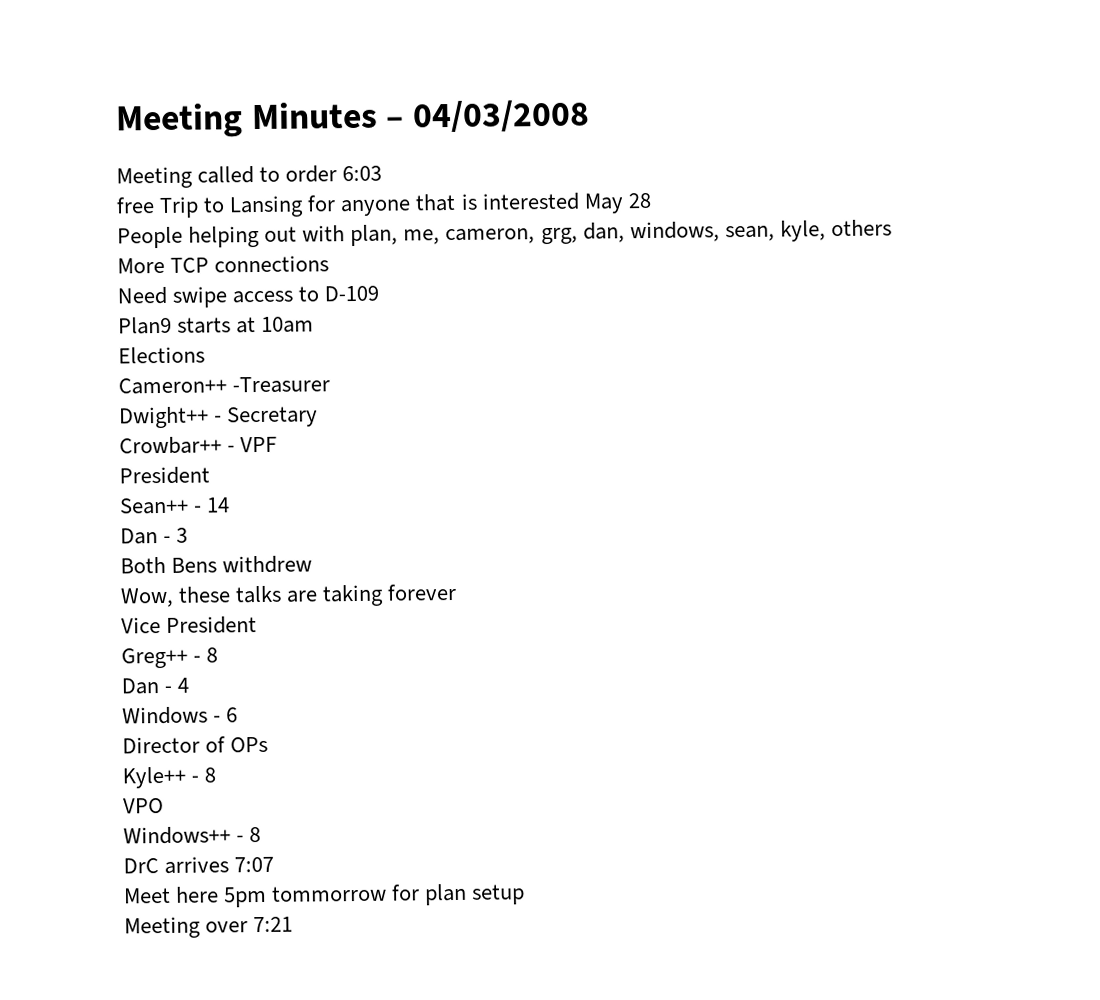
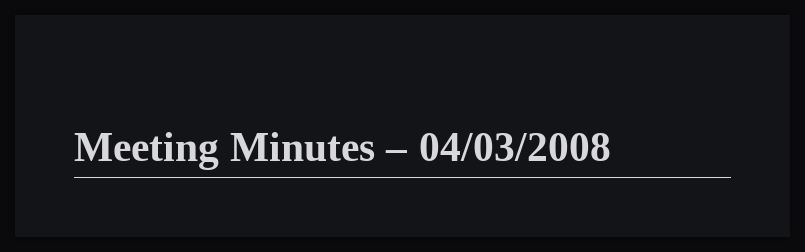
- Meeting called to order 6:03
- free Trip to Lansing for anyone that is interested May 28
- People helping out with plan, me, cameron, grg, dan, windows, sean, kyle, others
- More TCP connections
- Need swipe access to D-109
- Plan9 starts at 10am
- Elections
- Cameron++ -Treasurer
- Dwight++ - Secretary
- Crowbar++ - VPF
- President
- Sean++ - 14
- Dan - 3
- Both Bens withdrew
- Wow, these talks are taking forever
- Vice President
- Greg++ - 8
- Dan - 4
- Windows - 6
- Director of OPs
- Kyle++ - 8
- VPO
- Windows++ - 8
- DrC arrives 7:07
- Meet here 5pm tommorrow for plan setup
- Meeting over 7:21

